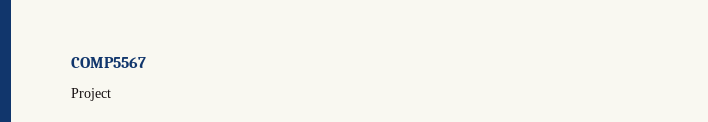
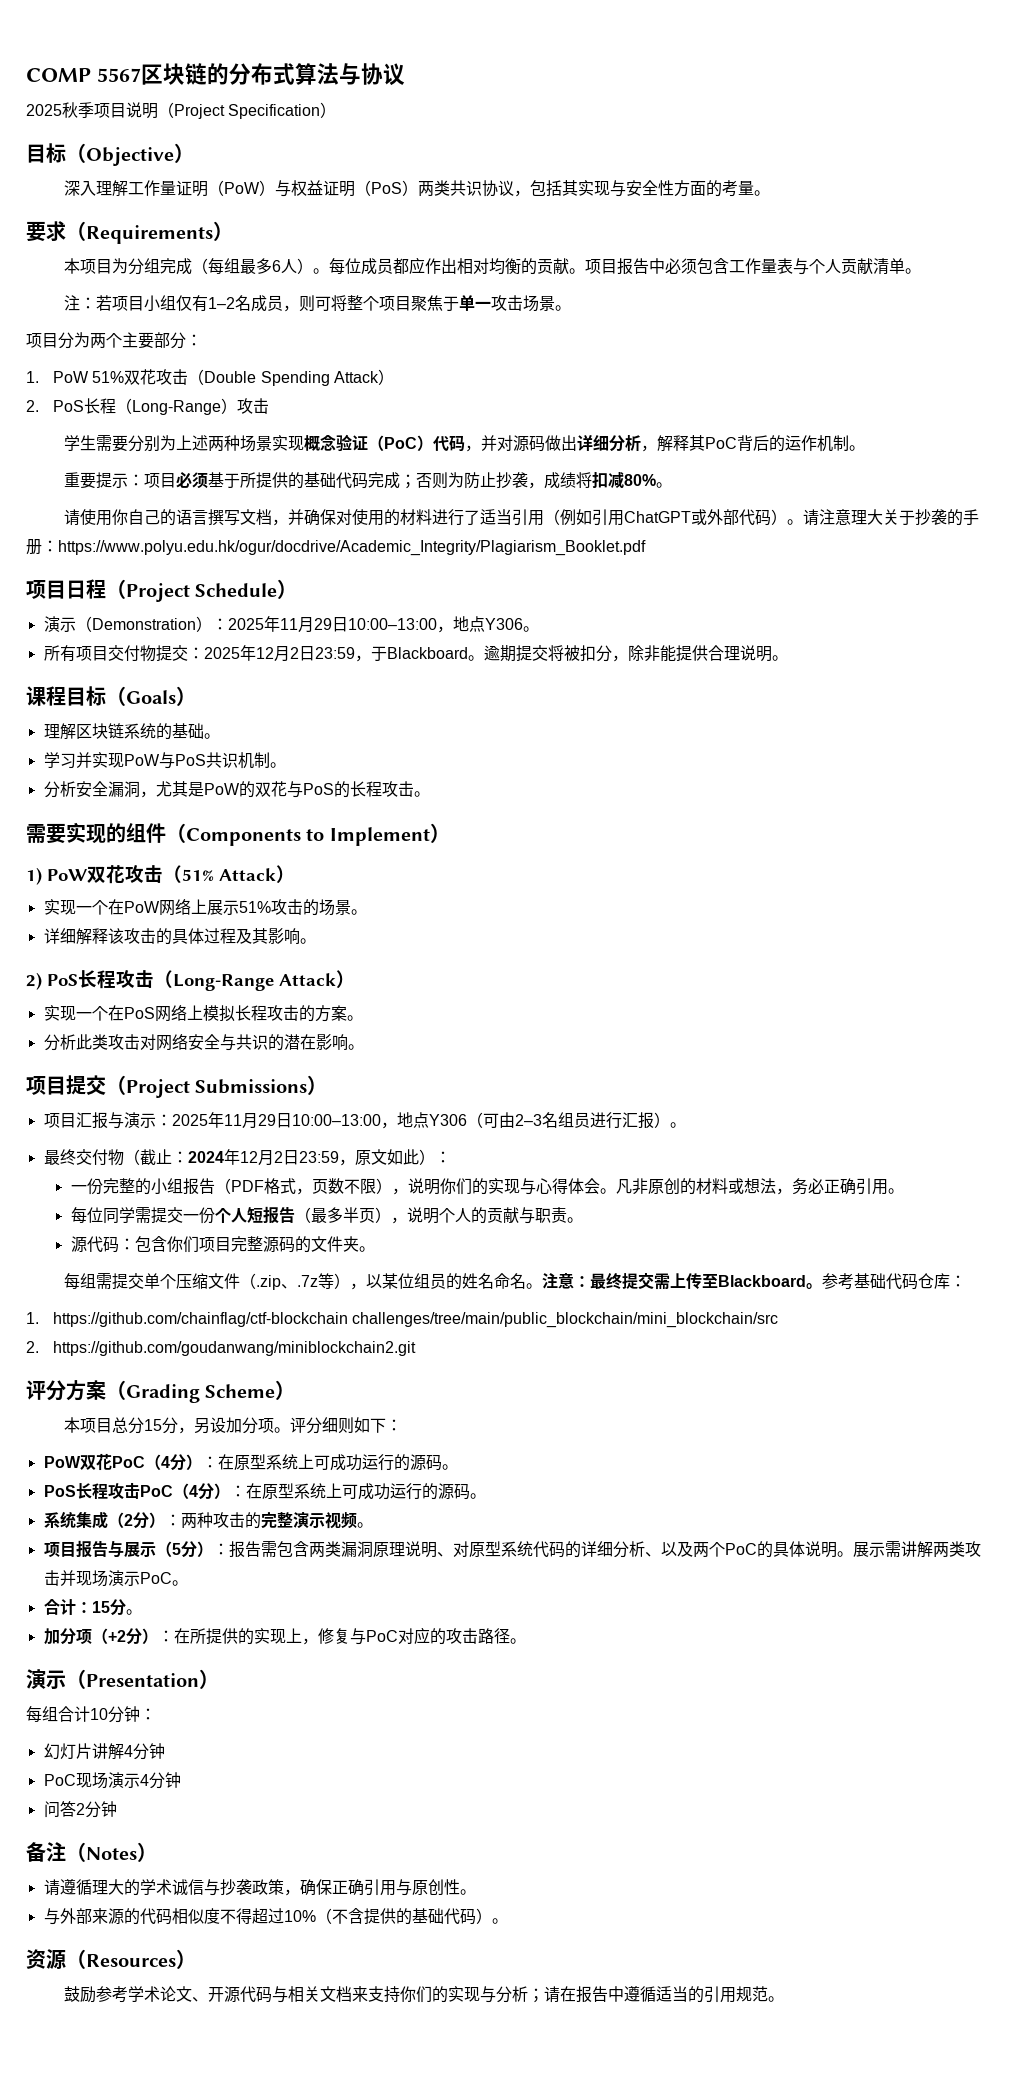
- COMP5567
- Project
+ COMP 5567区块链的分布式算法与协议
+ 2025秋季项目说明（Project Specification）
+ 目标（Objective）
+ 深入理解工作量证明（PoW）与权益证明（PoS）两类共识协议，包括其实现与安全性方面的考量。
+ 要求（Requirements）
+ 本项目为分组完成（每组最多6人）。每位成员都应作出相对均衡的贡献。项目报告中必须包含工作量表与个人贡献清单。
+ 注：若项目小组仅有1–2名成员，则可将整个项目聚焦于单一攻击场景。
+ 项目分为两个主要部分：
+ 1. PoW 51%双花攻击（Double Spending Attack）
+ 2. PoS长程（Long-Range）攻击
+ 学生需要分别为上述两种场景实现概念验证（PoC）代码，并对源码做出详细分析，解释其PoC背后的运作机制。
+ 重要提示：项目必须基于所提供的基础代码完成；否则为防止抄袭，成绩将扣减80%。
+ 请使用你自己的语言撰写文档，并确保对使用的材料进行了适当引用（例如引用ChatGPT或外部代码）。请注意理大关于抄袭的手册：https://www.polyu.edu.hk/ogur/docdrive/Academic_Integrity/Plagiarism_Booklet.pdf
+ 项目日程（Project Schedule）
+ 演示（Demonstration）：2025年11月29日10:00–13:00，地点Y306。
+ 所有项目交付物提交：2025年12月2日23:59，于Blackboard。逾期提交将被扣分，除非能提供合理说明。
+ 课程目标（Goals）
+ 理解区块链系统的基础。
+ 学习并实现PoW与PoS共识机制。
+ 分析安全漏洞，尤其是PoW的双花与PoS的长程攻击。
+ 需要实现的组件（Components to Implement）
+ 1) PoW双花攻击（51% Attack）
+ 实现一个在PoW网络上展示51%攻击的场景。
+ 详细解释该攻击的具体过程及其影响。
+ 2) PoS长程攻击（Long-Range Attack）
+ 实现一个在PoS网络上模拟长程攻击的方案。
+ 分析此类攻击对网络安全与共识的潜在影响。
+ 项目提交（Project Submissions）
+ 项目汇报与演示：2025年11月29日10:00–13:00，地点Y306（可由2–3名组员进行汇报）。
+ 最终交付物（截止：2024年12月2日23:59，原文如此）：
+ 一份完整的小组报告（PDF格式，页数不限），说明你们的实现与心得体会。凡非原创的材料或想法，务必正确引用。
+ 每位同学需提交一份个人短报告（最多半页），说明个人的贡献与职责。
+ 源代码：包含你们项目完整源码的文件夹。
+ 每组需提交单个压缩文件（.zip、.7z等），以某位组员的姓名命名。注意：最终提交需上传至Blackboard。参考基础代码仓库：
+ 1. https://github.com/chainflag/ctf-blockchain challenges/tree/main/public_blockchain/mini_blockchain/src
+ 2. https://github.com/goudanwang/miniblockchain2.git
+ 评分方案（Grading Scheme）
+ 本项目总分15分，另设加分项。评分细则如下：
+ PoW双花PoC（4分）：在原型系统上可成功运行的源码。
+ PoS长程攻击PoC（4分）：在原型系统上可成功运行的源码。
+ 系统集成（2分）：两种攻击的完整演示视频。
+ 项目报告与展示（5分）：报告需包含两类漏洞原理说明、对原型系统代码的详细分析、以及两个PoC的具体说明。展示需讲解两类攻击并现场演示PoC。
+ 合计：15分。
+ 加分项（+2分）：在所提供的实现上，修复与PoC对应的攻击路径。
+ 演示（Presentation）
+ 每组合计10分钟：
+ 幻灯片讲解4分钟
+ PoC现场演示4分钟
+ 问答2分钟
+ 备注（Notes）
+ 请遵循理大的学术诚信与抄袭政策，确保正确引用与原创性。
+ 与外部来源的代码相似度不得超过10%（不含提供的基础代码）。
+ 资源（Resources）
+ 鼓励参考学术论文、开源代码与相关文档来支持你们的实现与分析；请在报告中遵循适当的引用规范。

